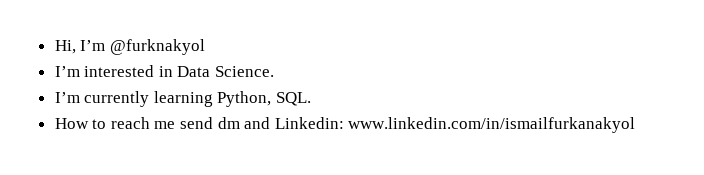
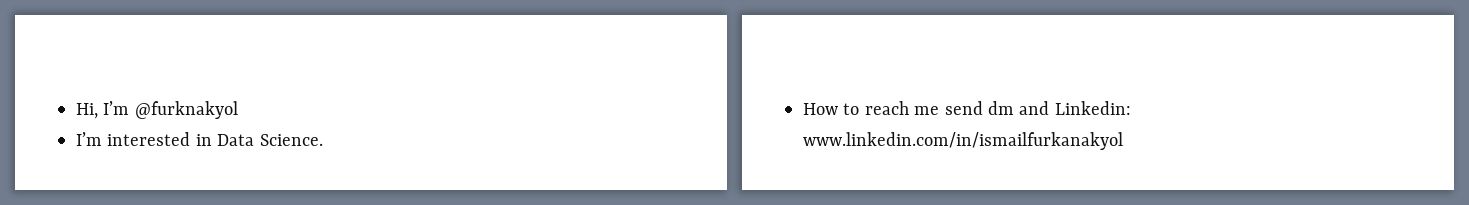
- I’m currently learning Python, SQL.

